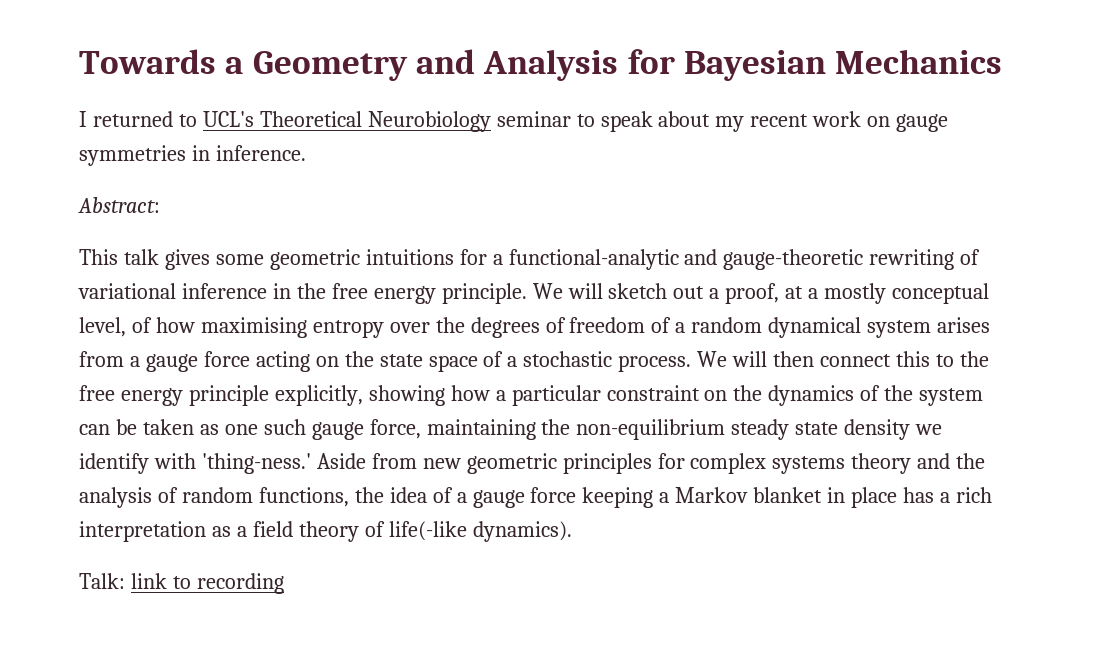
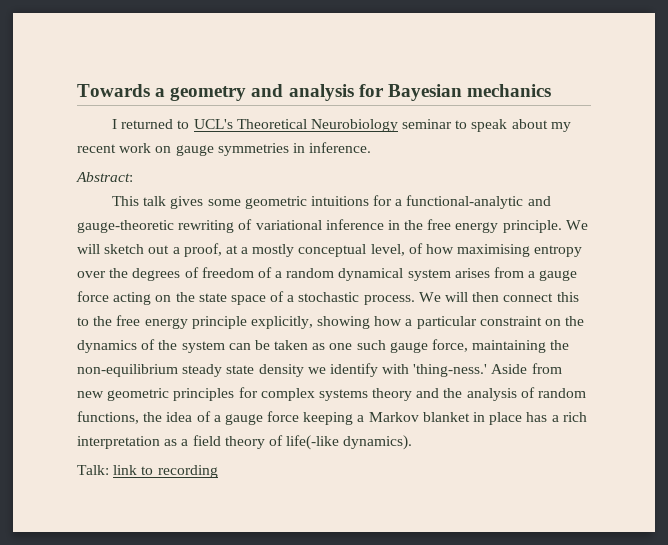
- Towards a Geometry and Analysis for Bayesian Mechanics
+ Towards a geometry and analysis for Bayesian mechanics

